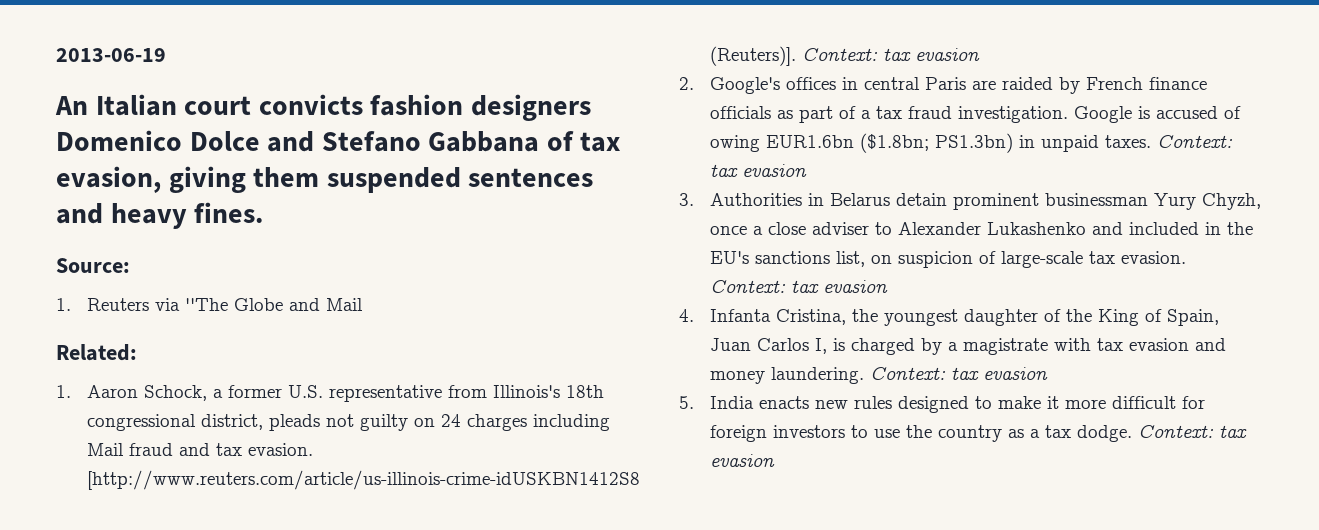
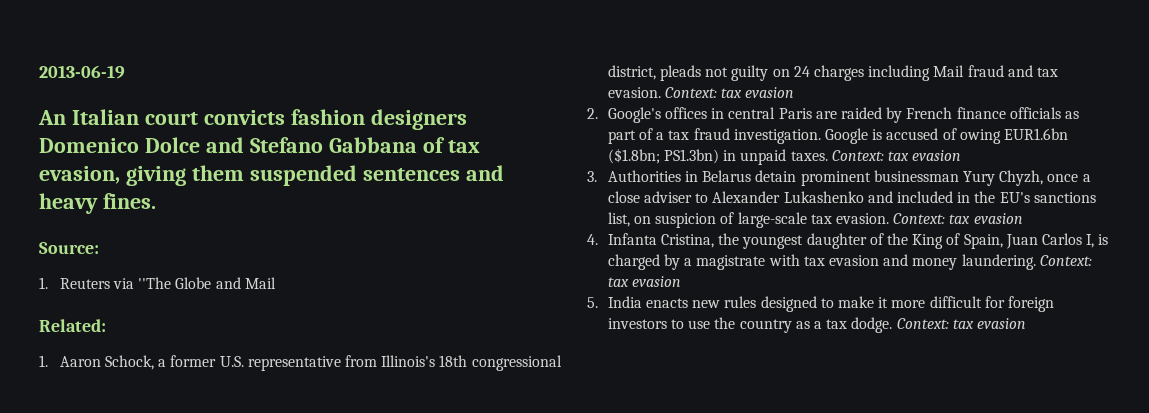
- [http://www.reuters.com/article/us-illinois-crime-idUSKBN1412S8 (Reuters)].

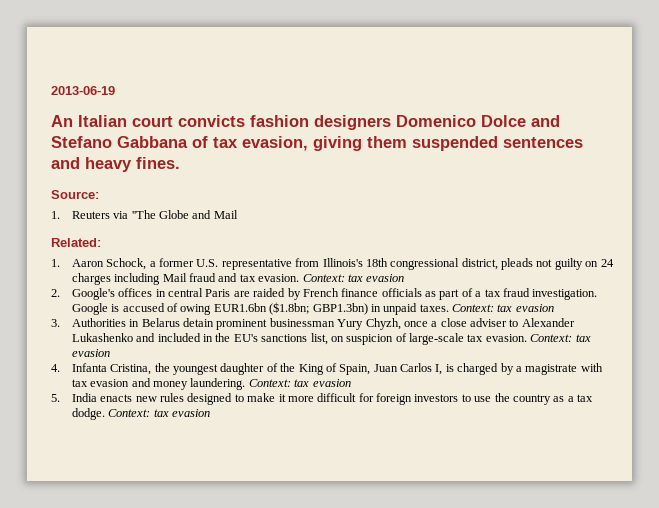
- Google is accused of owing EUR1.6bn ($1.8bn; PS1.3bn) in unpaid taxes.
+ Google is accused of owing EUR1.6bn ($1.8bn; GBP1.3bn) in unpaid taxes.

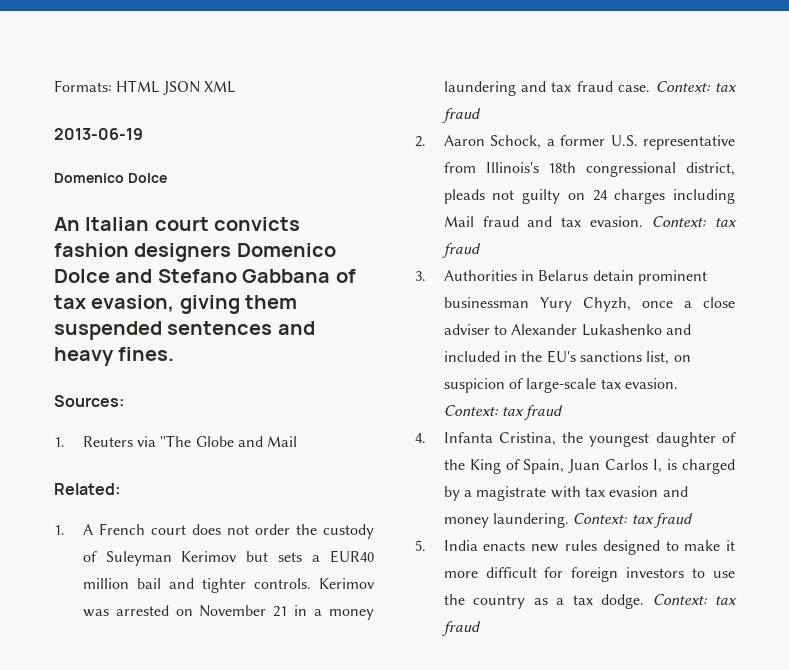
+ Formats: HTML JSON XML
  2013-06-19
+ Domenico Dolce
- Source:
+ Sources:
- 1. Aaron Schock, a former U.S. representative from Illinois's 18th congressional district, pleads not guilty on 24 charges including Mail fraud and tax evasion. Context: tax evasion
- 2. Google's offices in central Paris are raided by French finance officials as part of a tax fraud investigation. Google is accused of owing EUR1.6bn ($1.8bn; GBP1.3bn) in unpaid taxes. Context: tax evasion
+ 1. A French court does not order the custody of Suleyman Kerimov but sets a EUR40 million bail and tighter controls. Kerimov was arrested on November 21 in a money laundering and tax fraud case. Context: tax fraud
+ 2. Aaron Schock, a former U.S. representative from Illinois's 18th congressional district, pleads not guilty on 24 charges including Mail fraud and tax evasion. Context: tax fraud
- 3. Authorities in Belarus detain prominent businessman Yury Chyzh, once a close adviser to Alexander Lukashenko and included in the EU's sanctions list, on suspicion of large-scale tax evasion. Context: tax evasion
+ 3. Authorities in Belarus detain prominent businessman Yury Chyzh, once a close adviser to Alexander Lukashenko and included in the EU's sanctions list, on suspicion of large-scale tax evasion. Context: tax fraud
- 4. Infanta Cristina, the youngest daughter of the King of Spain, Juan Carlos I, is charged by a magistrate with tax evasion and money laundering. Context: tax evasion
+ 4. Infanta Cristina, the youngest daughter of the King of Spain, Juan Carlos I, is charged by a magistrate with tax evasion and money laundering. Context: tax fraud
- 5. India enacts new rules designed to make it more difficult for foreign investors to use the country as a tax dodge. Context: tax evasion
+ 5. India enacts new rules designed to make it more difficult for foreign investors to use the country as a tax dodge. Context: tax fraud

